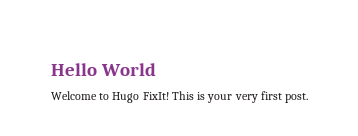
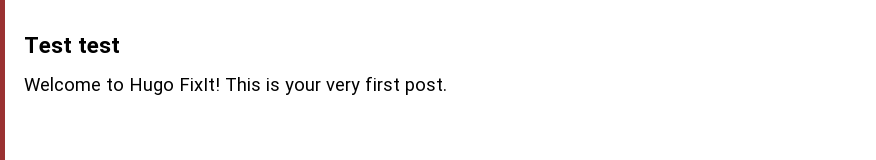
- Hello World
+ Test test

